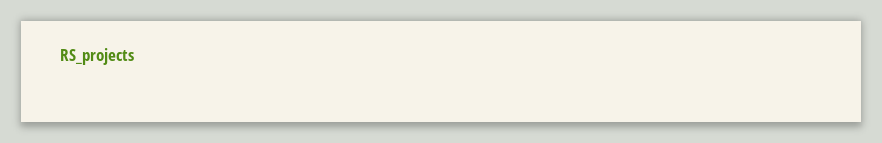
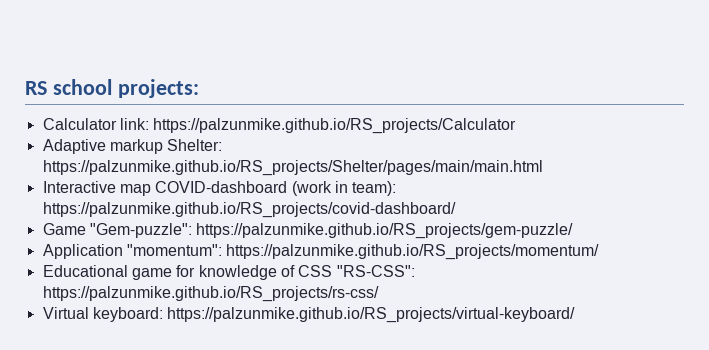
- RS_projects
+ RS school projects:
+ Calculator link: https://palzunmike.github.io/RS_projects/Calculator
+ Adaptive markup Shelter: https://palzunmike.github.io/RS_projects/Shelter/pages/main/main.html
+ Interactive map COVID-dashboard (work in team): https://palzunmike.github.io/RS_projects/covid-dashboard/
+ Game "Gem-puzzle": https://palzunmike.github.io/RS_projects/gem-puzzle/
+ Application "momentum": https://palzunmike.github.io/RS_projects/momentum/
+ Educational game for knowledge of CSS "RS-CSS": https://palzunmike.github.io/RS_projects/rs-css/
+ Virtual keyboard: https://palzunmike.github.io/RS_projects/virtual-keyboard/

